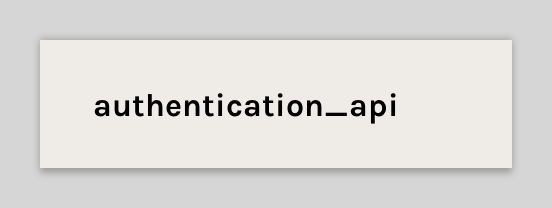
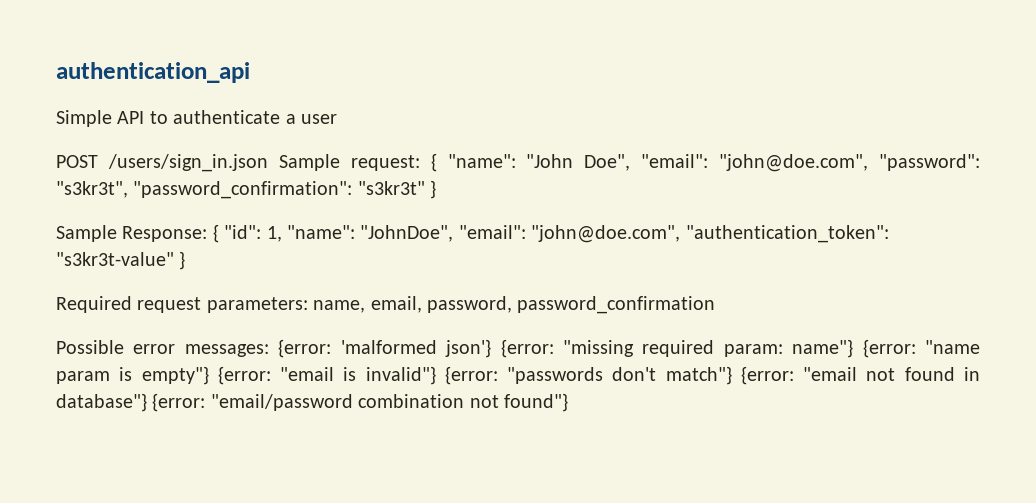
+ Simple API to authenticate a user
+ POST /users/sign_in.json Sample request: { "name": "John Doe", "email": "john@doe.com", "password": "s3kr3t", "password_confirmation": "s3kr3t" }
+ Sample Response: { "id": 1, "name": "JohnDoe", "email": "john@doe.com", "authentication_token": "s3kr3t-value" }
+ Required request parameters: name, email, password, password_confirmation
+ Possible error messages: {error: 'malformed json'} {error: "missing required param: name"} {error: "name param is empty"} {error: "email is invalid"} {error: "passwords don't match"} {error: "email not found in database"} {error: "email/password combination not found"}

